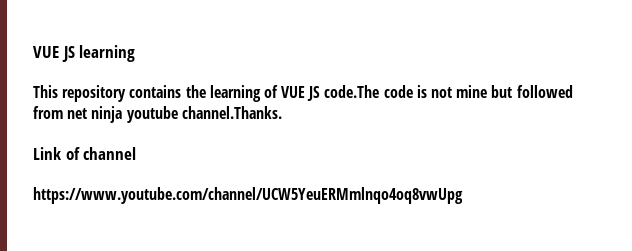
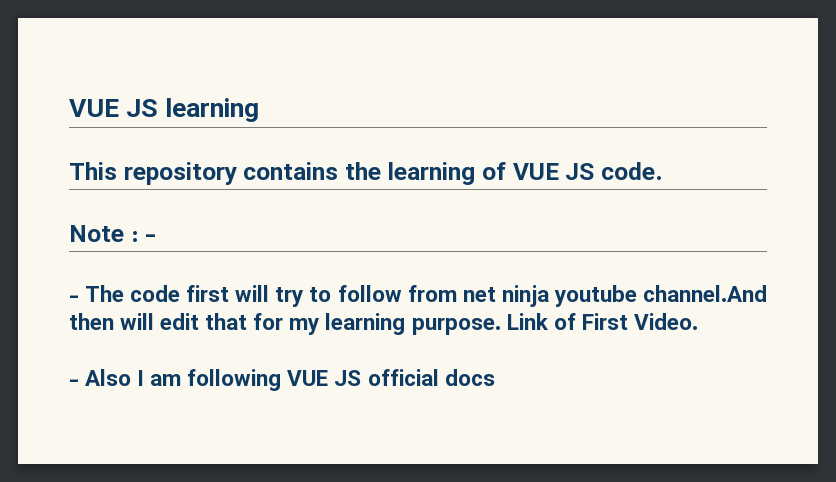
- This repository contains the learning of VUE JS code.The code is not mine but followed from net ninja youtube channel.Thanks.
- Link of channel
- https://www.youtube.com/channel/UCW5YeuERMmlnqo4oq8vwUpg
+ This repository contains the learning of VUE JS code.
+ Note : -
+ - The code first will try to follow from net ninja youtube channel.And then will edit that for my learning purpose. Link of First Video.
+ - Also I am following VUE JS official docs

